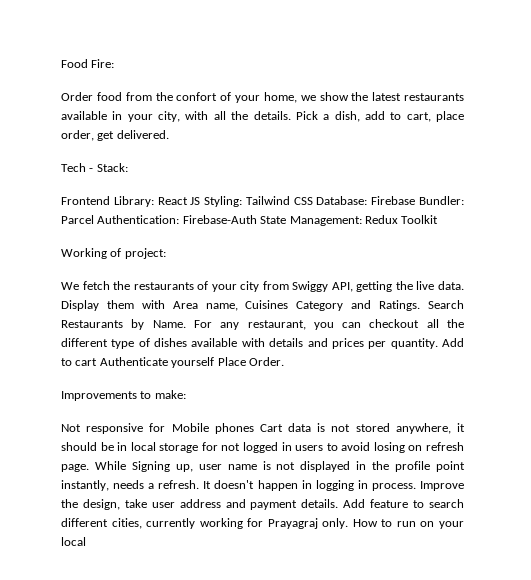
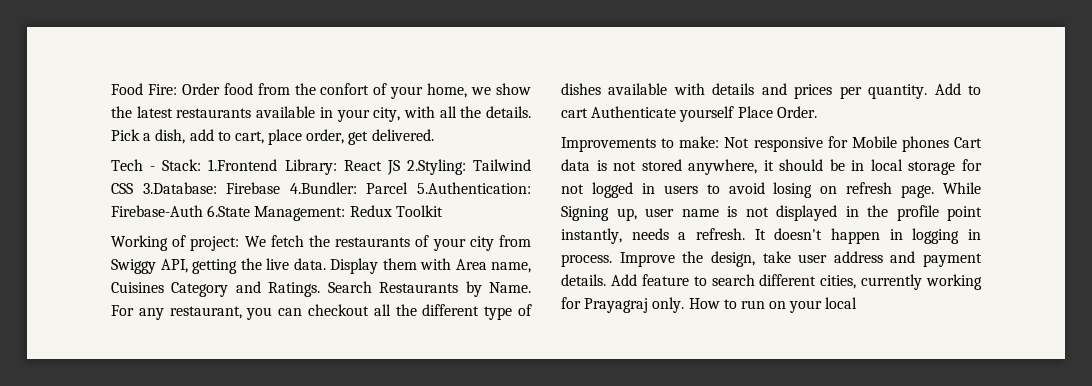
- Food Fire:
- Order food from the confort of your home, we show the latest restaurants available in your city, with all the details.
+ Food Fire: Order food from the confort of your home, we show the latest restaurants available in your city, with all the details.
- Tech - Stack:
- Frontend Library: React JS Styling: Tailwind CSS Database: Firebase Bundler: Parcel Authentication: Firebase-Auth State Management: Redux Toolkit
+ Tech - Stack: 1.Frontend Library: React JS 2.Styling: Tailwind CSS 3.Database: Firebase 4.Bundler: Parcel 5.Authentication: Firebase-Auth 6.State Management: Redux Toolkit
- Working of project:
- We fetch the restaurants of your city from Swiggy API, getting the live data.
+ Working of project: We fetch the restaurants of your city from Swiggy API, getting the live data.
- Improvements to make:
- Not responsive for Mobile phones Cart data is not stored anywhere, it should be in local storage for not logged in users to avoid losing on refresh page.
+ Improvements to make: Not responsive for Mobile phones Cart data is not stored anywhere, it should be in local storage for not logged in users to avoid losing on refresh page.

